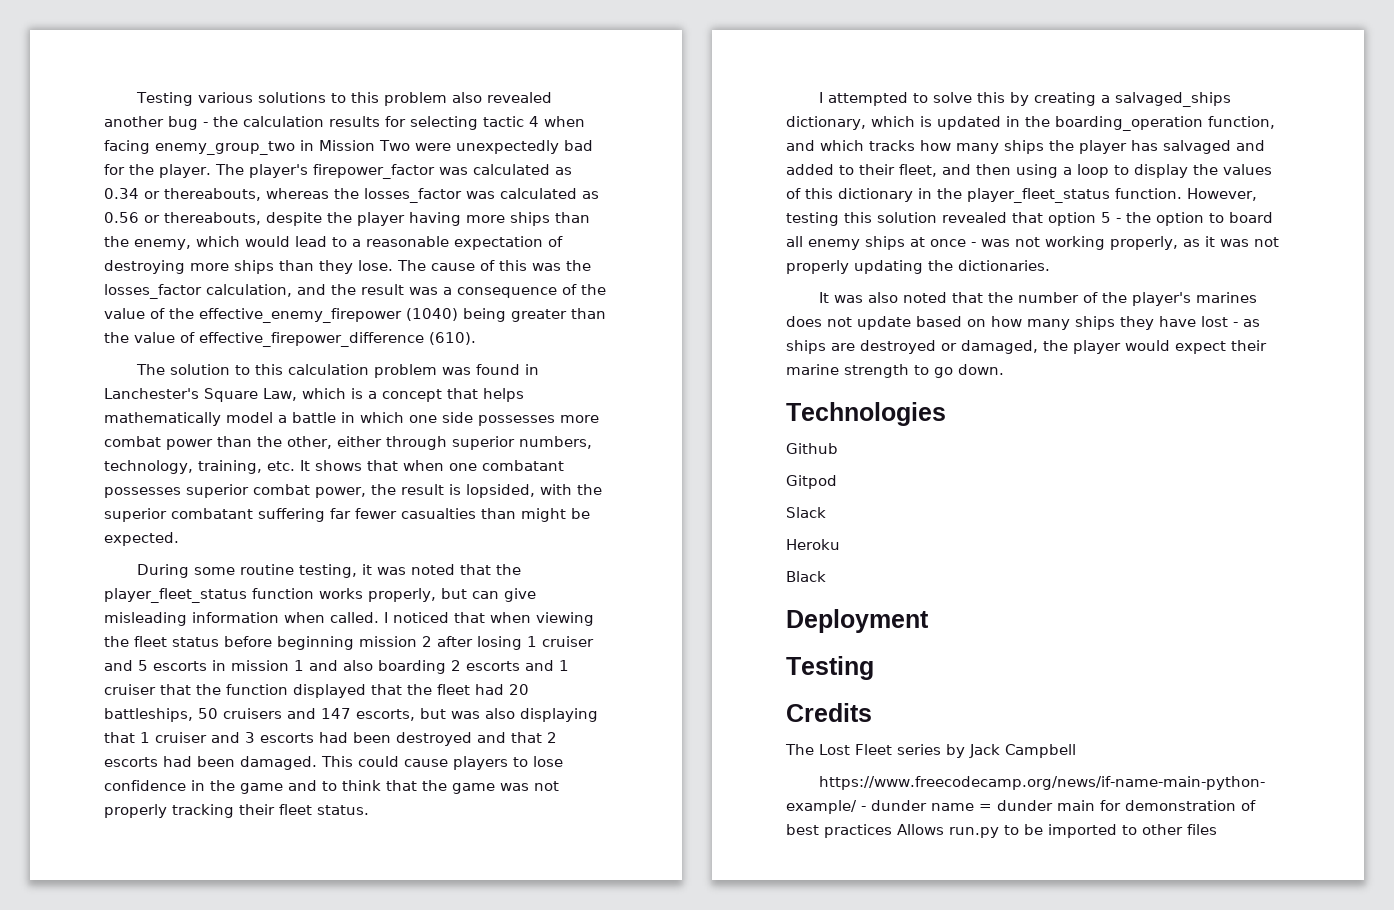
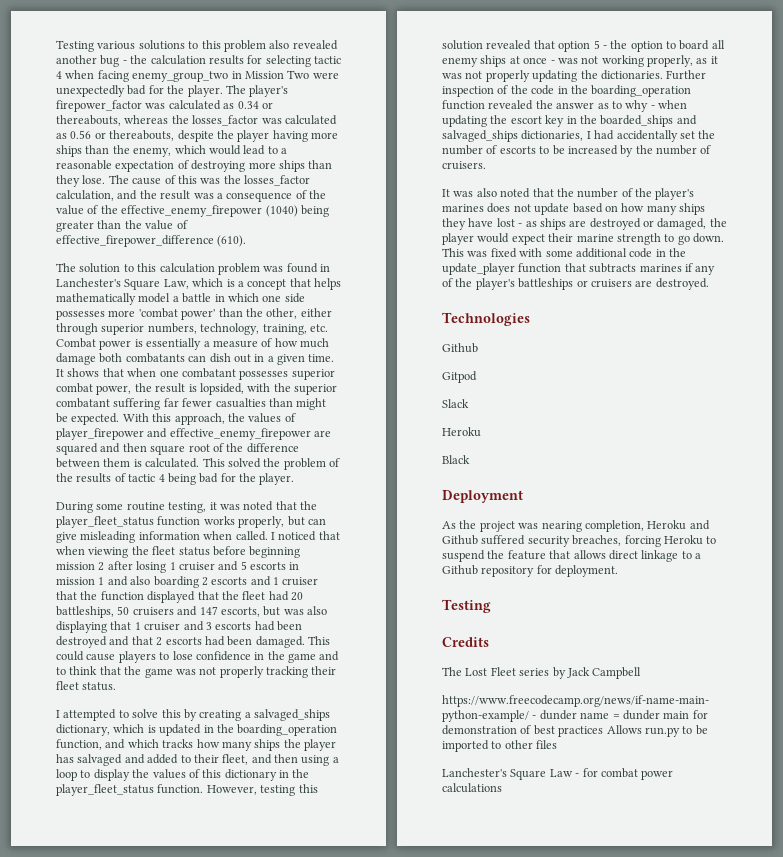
- The solution to this calculation problem was found in Lanchester's Square Law, which is a concept that helps mathematically model a battle in which one side possesses more combat power than the other, either through superior numbers, technology, training, etc. It shows that when one combatant possesses superior combat power, the result is lopsided, with the superior combatant suffering far fewer casualties than might be expected.
+ The solution to this calculation problem was found in Lanchester's Square Law, which is a concept that helps mathematically model a battle in which one side possesses more 'combat power' than the other, either through superior numbers, technology, training, etc. Combat power is essentially a measure of how much damage both combatants can dish out in a given time. It shows that when one combatant possesses superior combat power, the result is lopsided, with the superior combatant suffering far fewer casualties than might be expected. With this approach, the values of player_firepower and effective_enemy_firepower are squared and then square root of the difference between them is calculated. This solved the problem of the results of tactic 4 being bad for the player.
+ Further inspection of the code in the boarding_operation function revealed the answer as to why - when updating the escort key in the boarded_ships and salvaged_ships dictionaries, I had accidentally set the number of escorts to be increased by the number of cruisers.
+ This was fixed with some additional code in the update_player function that subtracts marines if any of the player's battleships or cruisers are destroyed.
+ As the project was nearing completion, Heroku and Github suffered security breaches, forcing Heroku to suspend the feature that allows direct linkage to a Github repository for deployment.
+ Lanchester's Square Law - for combat power calculations

